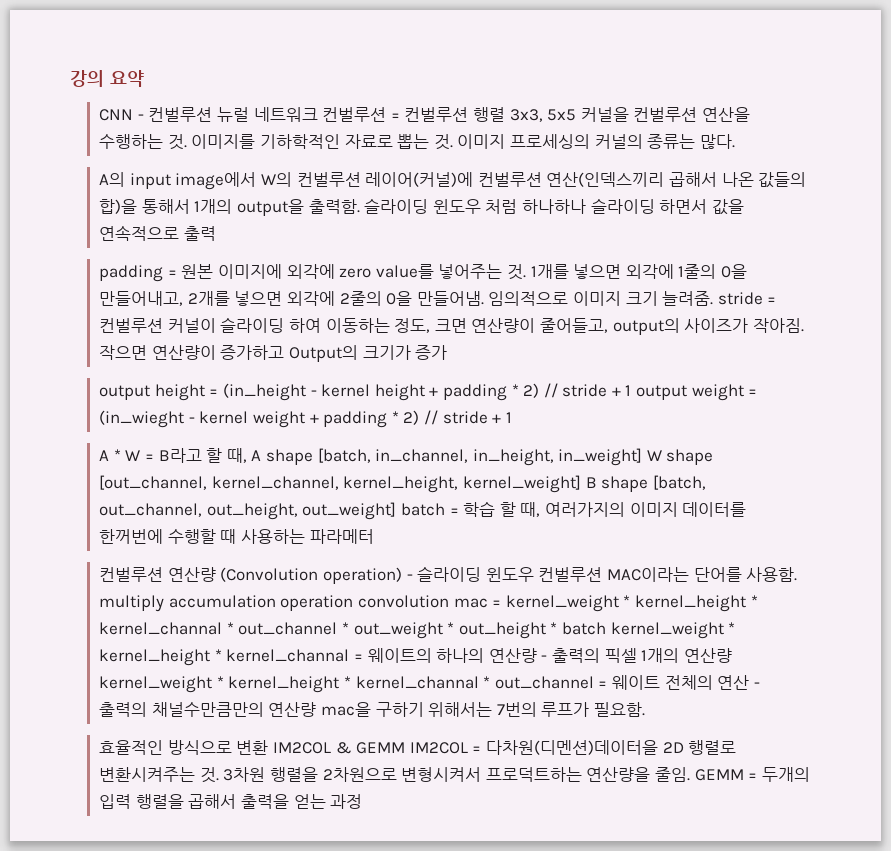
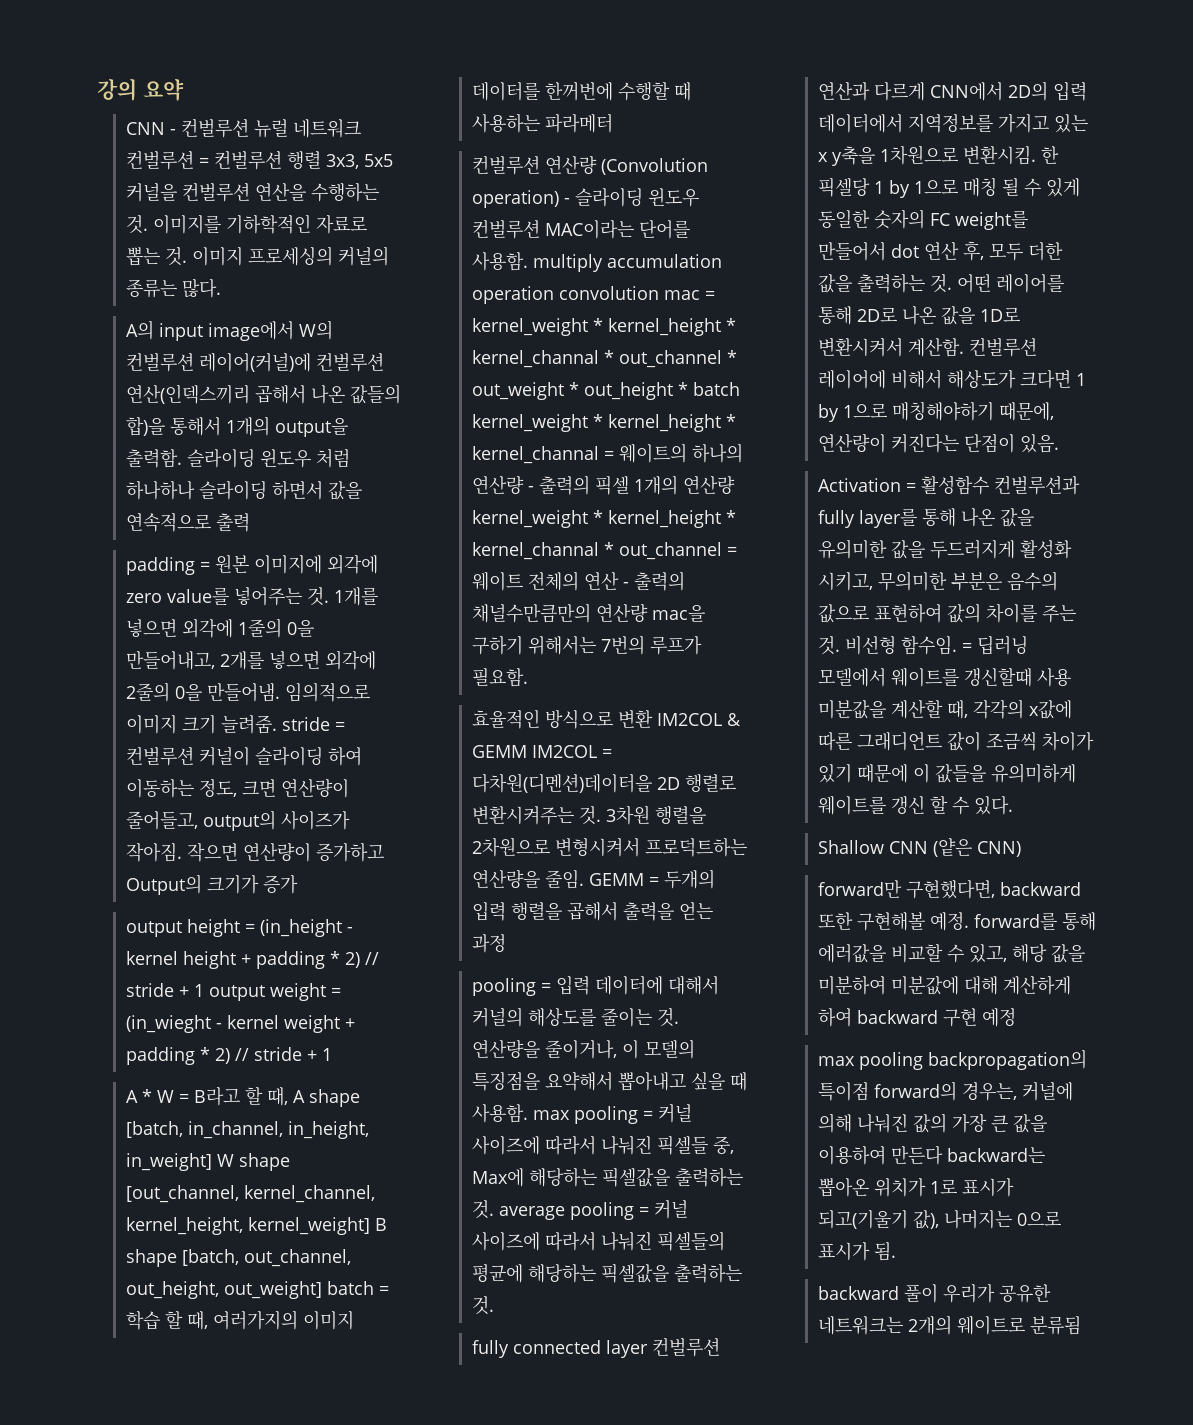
+ pooling = 입력 데이터에 대해서 커널의 해상도를 줄이는 것. 연산량을 줄이거나, 이 모델의 특징점을 요약해서 뽑아내고 싶을 때 사용함. max pooling = 커널 사이즈에 따라서 나눠진 픽셀들 중, Max에 해당하는 픽셀값을 출력하는 것. average pooling = 커널 사이즈에 따라서 나눠진 픽셀들의 평균에 해당하는 픽셀값을 출력하는 것.
+ fully connected layer 컨벌루션 연산과 다르게 CNN에서 2D의 입력 데이터에서 지역정보를 가지고 있는 x y축을 1차원으로 변환시킴. 한 픽셀당 1 by 1으로 매칭 될 수 있게 동일한 숫자의 FC weight를 만들어서 dot 연산 후, 모두 더한 값을 출력하는 것. 어떤 레이어를 통해 2D로 나온 값을 1D로 변환시켜서 계산함. 컨벌루션 레이어에 비해서 해상도가 크다면 1 by 1으로 매칭해야하기 때문에, 연산량이 커진다는 단점이 있음.
+ Activation = 활성함수 컨벌루션과 fully layer를 통해 나온 값을 유의미한 값을 두드러지게 활성화 시키고, 무의미한 부분은 음수의 값으로 표현하여 값의 차이를 주는 것. 비선형 함수임. = 딥러닝 모델에서 웨이트를 갱신할때 사용 미분값을 계산할 때, 각각의 x값에 따른 그래디언트 값이 조금씩 차이가 있기 때문에 이 값들을 유의미하게 웨이트를 갱신 할 수 있다.
+ Shallow CNN (얕은 CNN)
+ forward만 구현했다면, backward 또한 구현해볼 예정. forward를 통해 에러값을 비교할 수 있고, 해당 값을 미분하여 미분값에 대해 계산하게 하여 backward 구현 예정
+ max pooling backpropagation의 특이점 forward의 경우는, 커널에 의해 나눠진 값의 가장 큰 값을 이용하여 만든다 backward는 뽑아온 위치가 1로 표시가 되고(기울기 값), 나머지는 0으로 표시가 됨.
+ backward 풀이 우리가 공유한 네트워크는 2개의 웨이트로 분류됨

